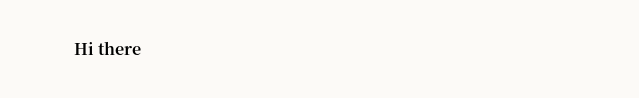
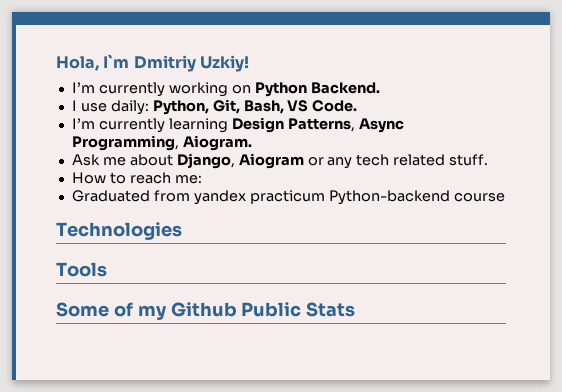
- Hi there
+ Hola, I`m Dmitriy Uzkiy!
+ I’m currently working on Python Backend.
+ I use daily: Python, Git, Bash, VS Code.
+ I’m currently learning Design Patterns, Async Programming, Aiogram.
+ Ask me about Django, Aiogram or any tech related stuff.
+ How to reach me:
+ Graduated from yandex practicum Python-backend course
+ Technologies
+ Tools
+ Some of my Github Public Stats

